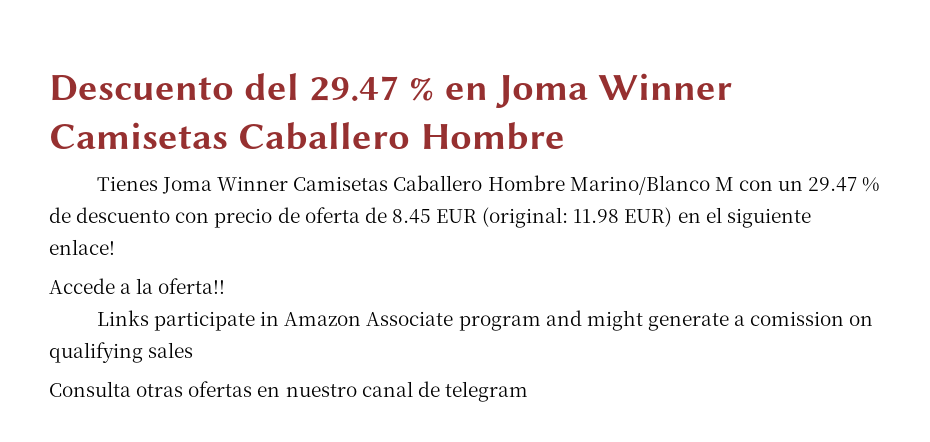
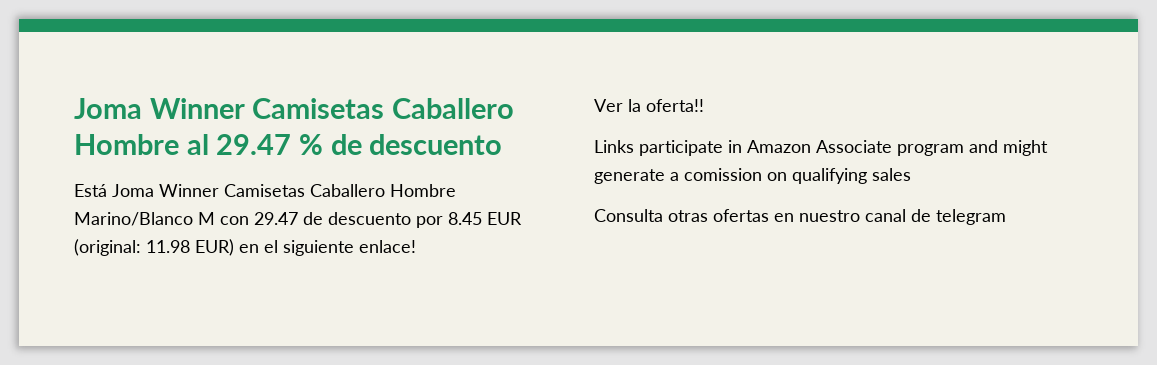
- Descuento del 29.47 % en Joma Winner Camisetas Caballero Hombre
- Tienes Joma Winner Camisetas Caballero Hombre Marino/Blanco M con un 29.47 % de descuento con precio de oferta de 8.45 EUR (original: 11.98 EUR) en el siguiente enlace!
+ Joma Winner Camisetas Caballero Hombre al 29.47 % de descuento
+ Está Joma Winner Camisetas Caballero Hombre Marino/Blanco M con 29.47 de descuento por 8.45 EUR (original: 11.98 EUR) en el siguiente enlace!
- Accede a la oferta!!
+ Ver la oferta!!

